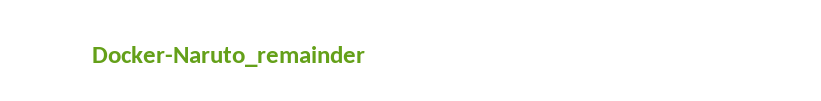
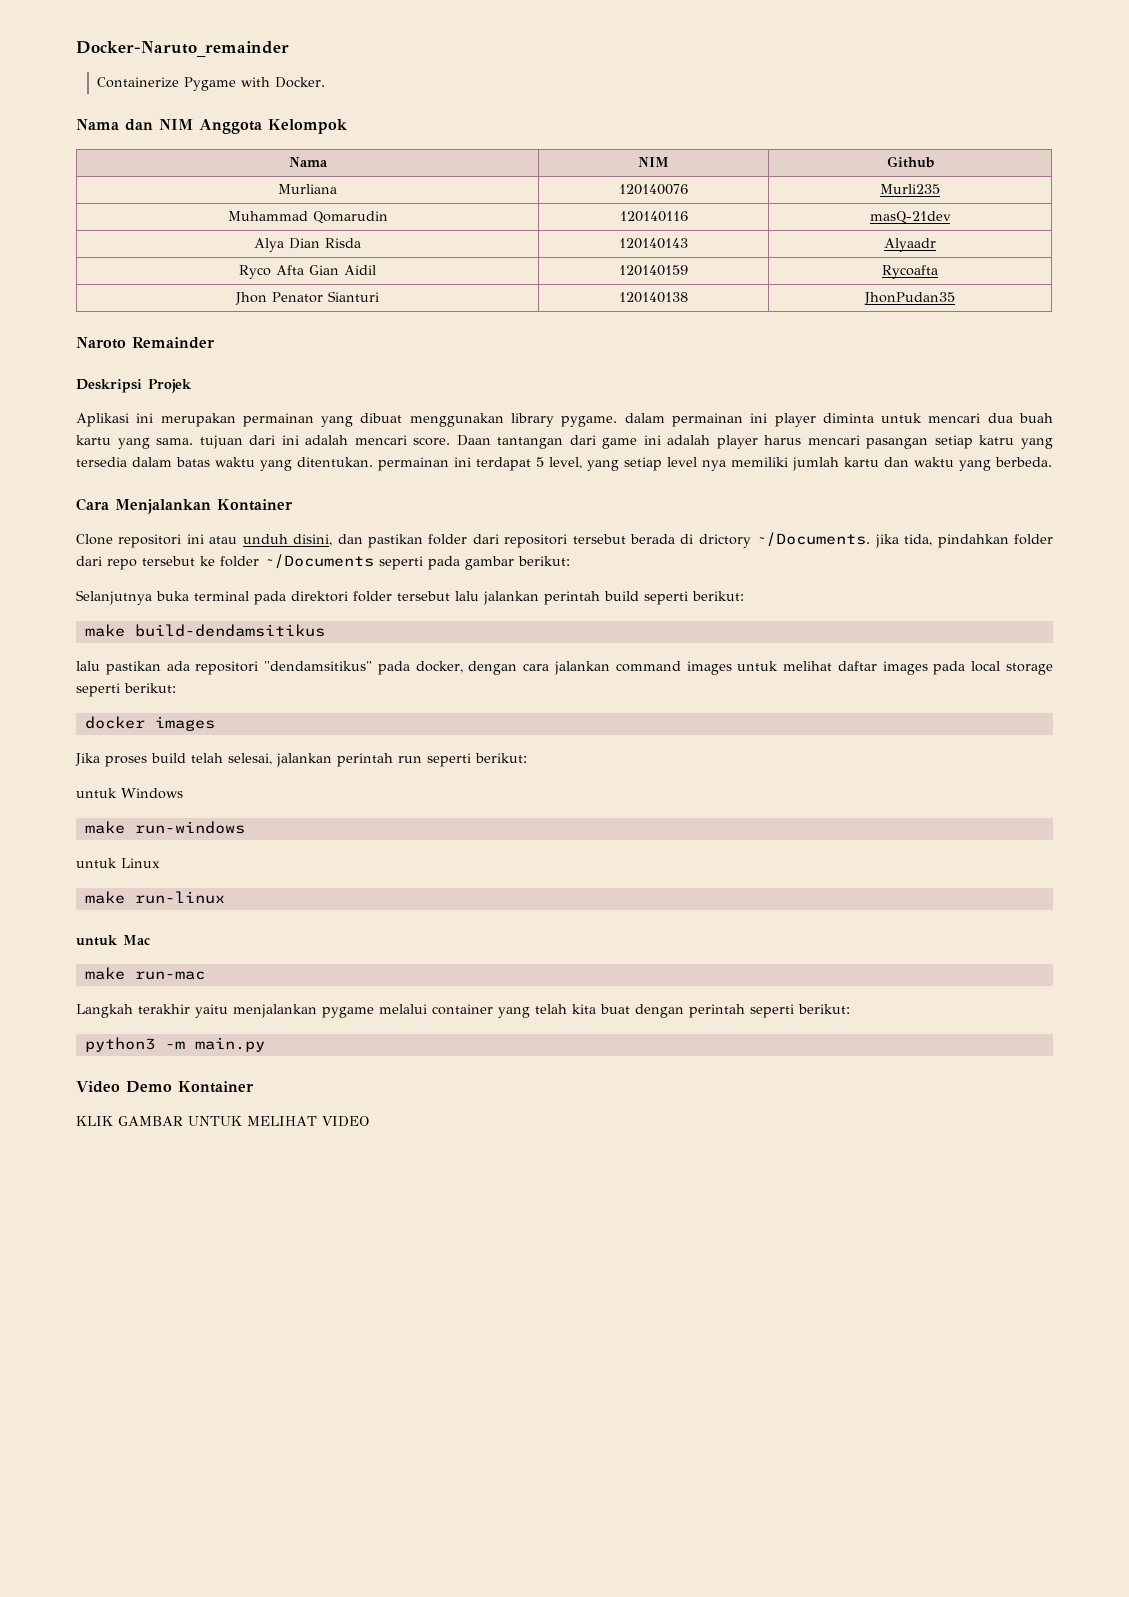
+ Containerize Pygame with Docker.
+ Nama dan NIM Anggota Kelompok
+ Nama | NIM | Github
+ Murliana | 120140076 | Murli235
+ Muhammad Qomarudin | 120140116 | masQ-21dev
+ Alya Dian Risda | 120140143 | Alyaadr
+ Ryco Afta Gian Aidil | 120140159 | Rycoafta
+ Jhon Penator Sianturi | 120140138 | JhonPudan35
+ Naroto Remainder
+ Deskripsi Projek
+ Aplikasi ini merupakan permainan yang dibuat menggunakan library pygame. dalam permainan ini player diminta untuk mencari dua buah kartu yang sama. tujuan dari ini adalah mencari score. Daan tantangan dari game ini adalah player harus mencari pasangan setiap katru yang tersedia dalam batas waktu yang ditentukan. permainan ini terdapat 5 level, yang setiap level nya memiliki jumlah kartu dan waktu yang berbeda.
+ Cara Menjalankan Kontainer
+ Clone repositori ini atau unduh disini, dan pastikan folder dari repositori tersebut berada di drictory ~/Documents. jika tida, pindahkan folder dari repo tersebut ke folder ~/Documents seperti pada gambar berikut:
+ Selanjutnya buka terminal pada direktori folder tersebut lalu jalankan perintah build seperti berikut:
+ make build-dendamsitikus
+ lalu pastikan ada repositori "dendamsitikus" pada docker, dengan cara jalankan command images untuk melihat daftar images pada local storage seperti berikut:
+ docker images
+ Jika proses build telah selesai, jalankan perintah run seperti berikut:
+ untuk Windows
+ make run-windows
+ untuk Linux
+ make run-linux
+ untuk Mac
+ make run-mac
+ Langkah terakhir yaitu menjalankan pygame melalui container yang telah kita buat dengan perintah seperti berikut:
+ python3 -m main.py
+ Video Demo Kontainer
+ KLIK GAMBAR UNTUK MELIHAT VIDEO

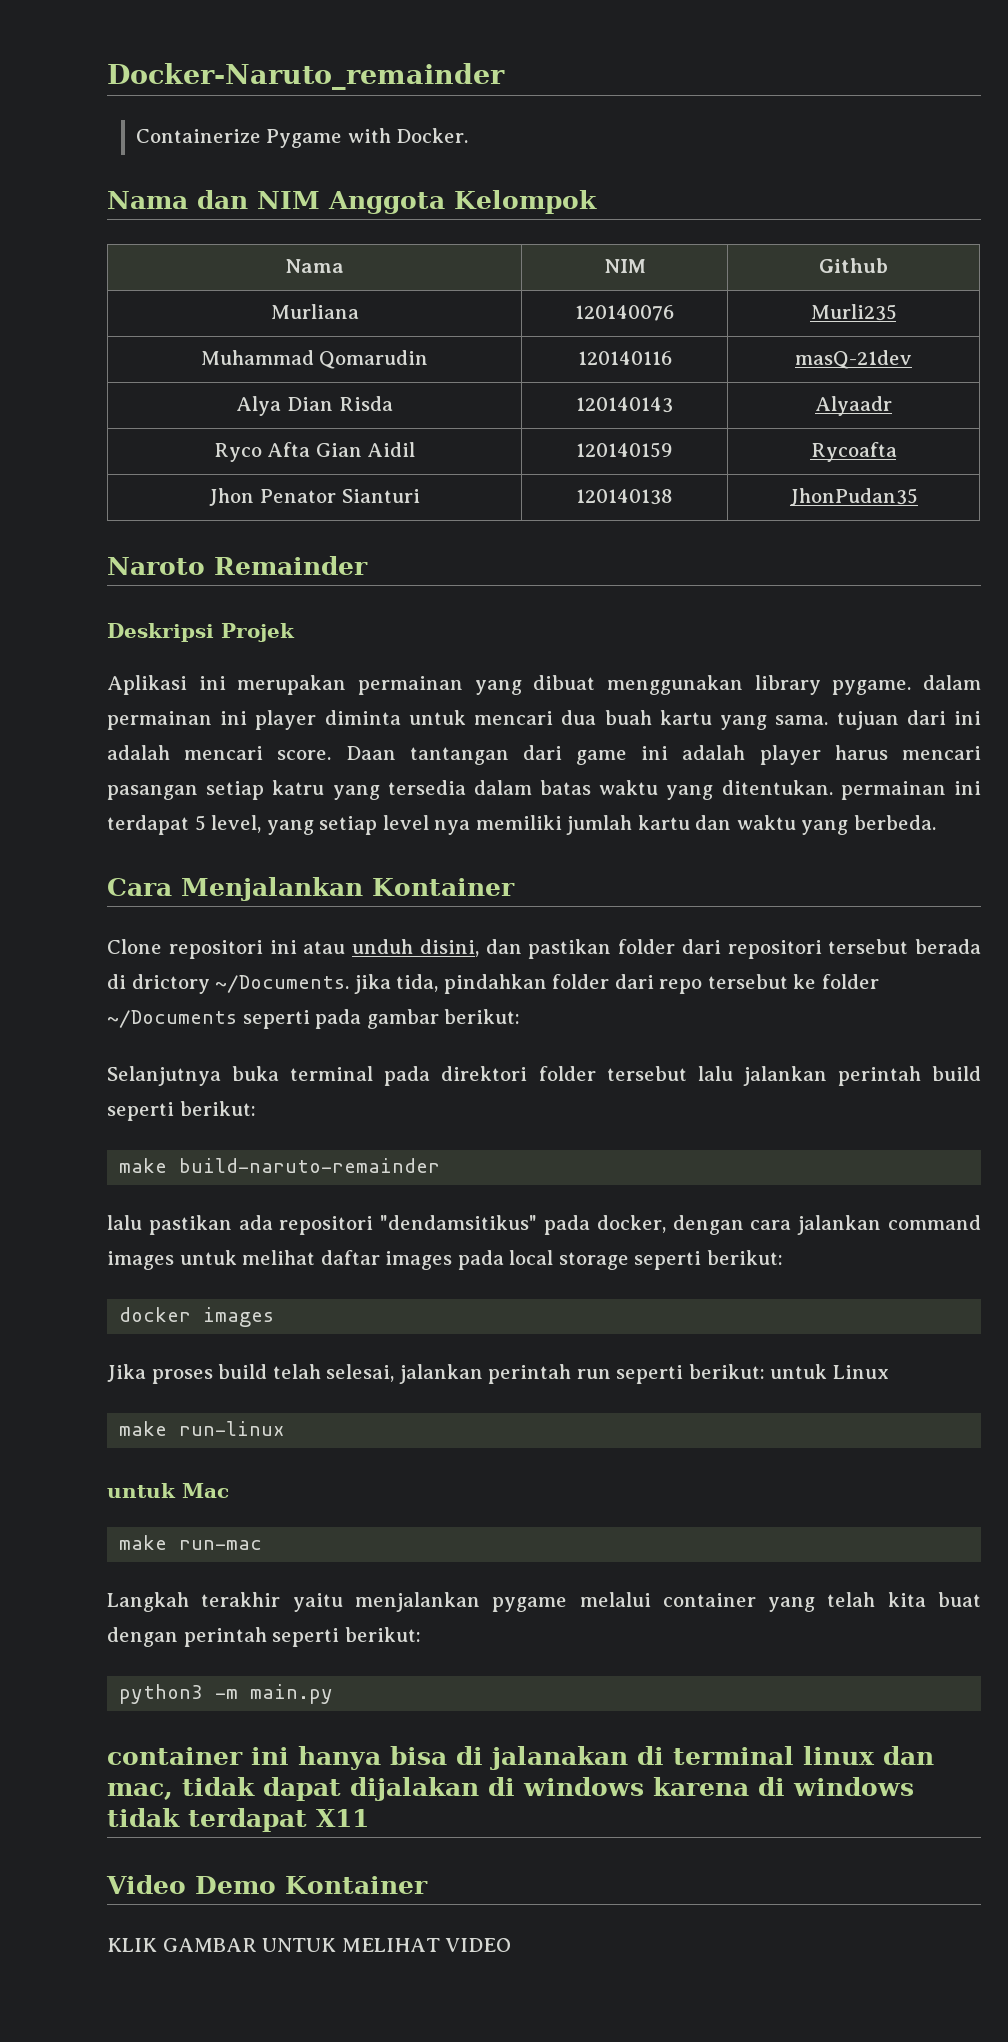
- make build-dendamsitikus
+ make build-naruto-remainder
- Jika proses build telah selesai, jalankan perintah run seperti berikut:
- untuk Windows
- make run-windows
- untuk Linux
+ Jika proses build telah selesai, jalankan perintah run seperti berikut: untuk Linux
+ container ini hanya bisa di jalanakan di terminal linux dan mac, tidak dapat dijalakan di windows karena di windows tidak terdapat X11

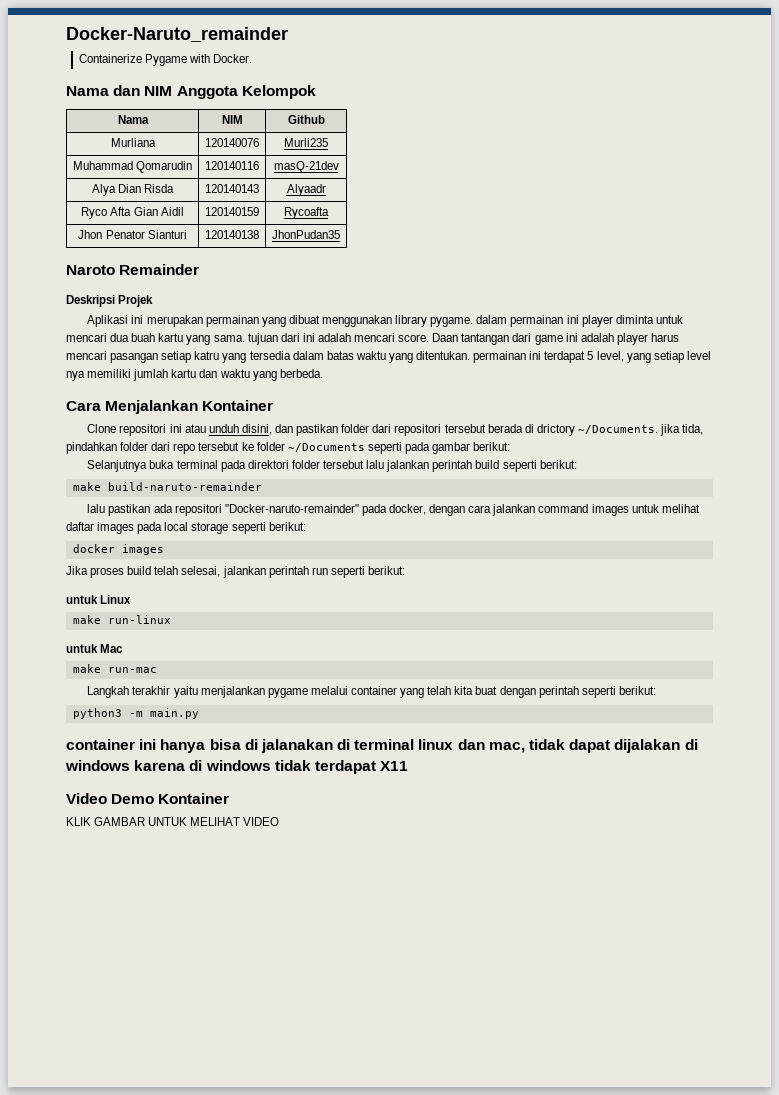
- lalu pastikan ada repositori "dendamsitikus" pada docker, dengan cara jalankan command images untuk melihat daftar images pada local storage seperti berikut:
+ lalu pastikan ada repositori "Docker-naruto-remainder" pada docker, dengan cara jalankan command images untuk melihat daftar images pada local storage seperti berikut:
- Jika proses build telah selesai, jalankan perintah run seperti berikut: untuk Linux
+ Jika proses build telah selesai, jalankan perintah run seperti berikut:
+ untuk Linux

